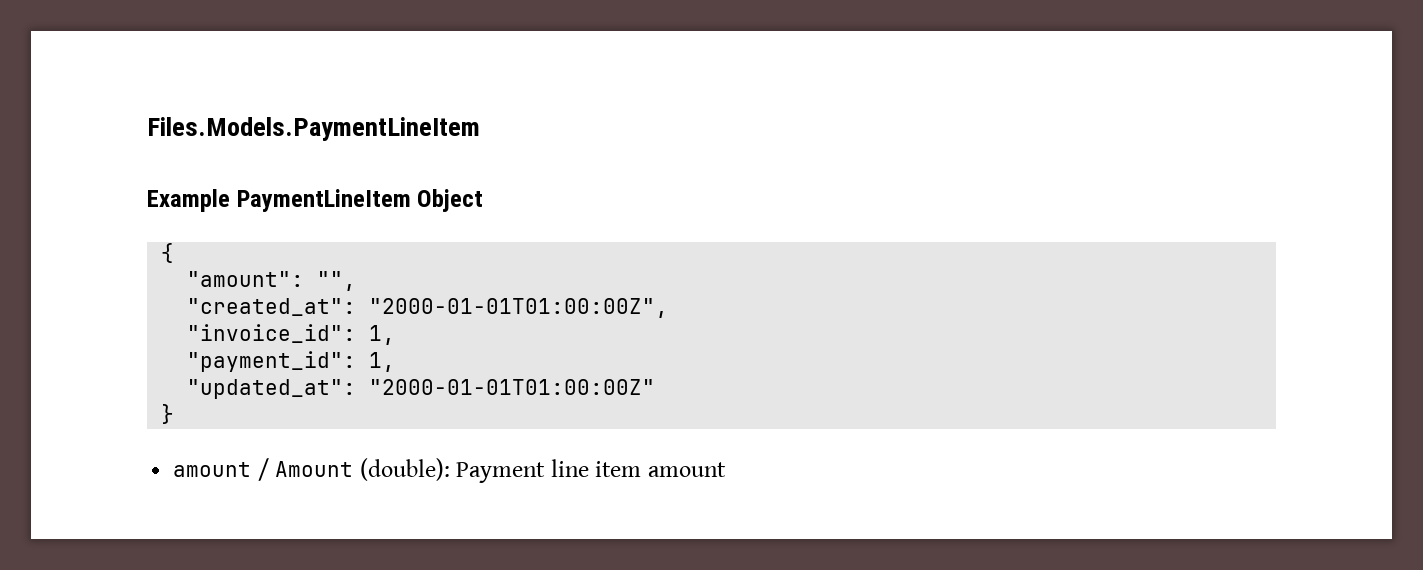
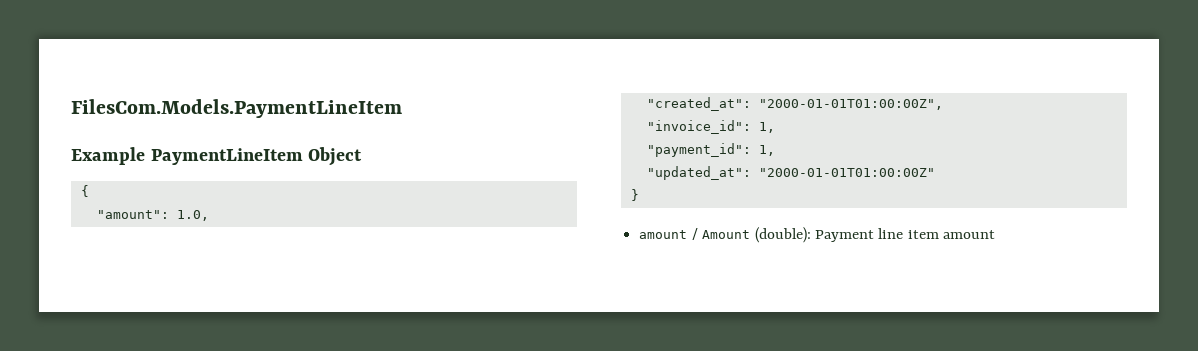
- Files.Models.PaymentLineItem
+ FilesCom.Models.PaymentLineItem
- "amount": "",
+ "amount": 1.0,

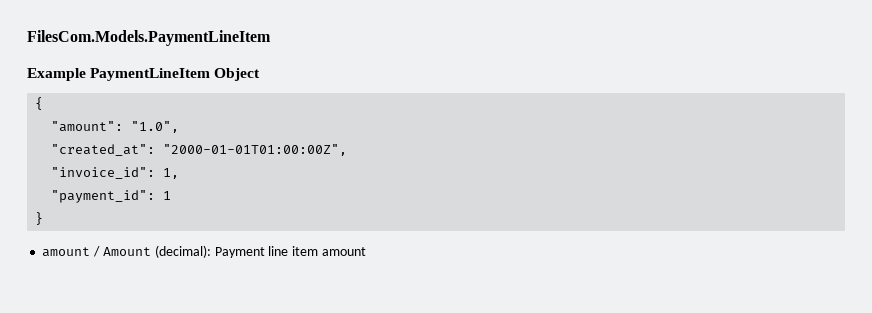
- "amount": 1.0,
+ "amount": "1.0",
- "payment_id": 1,
- "updated_at": "2000-01-01T01:00:00Z"
+ "payment_id": 1
- amount / Amount (double): Payment line item amount
+ amount / Amount (decimal): Payment line item amount

